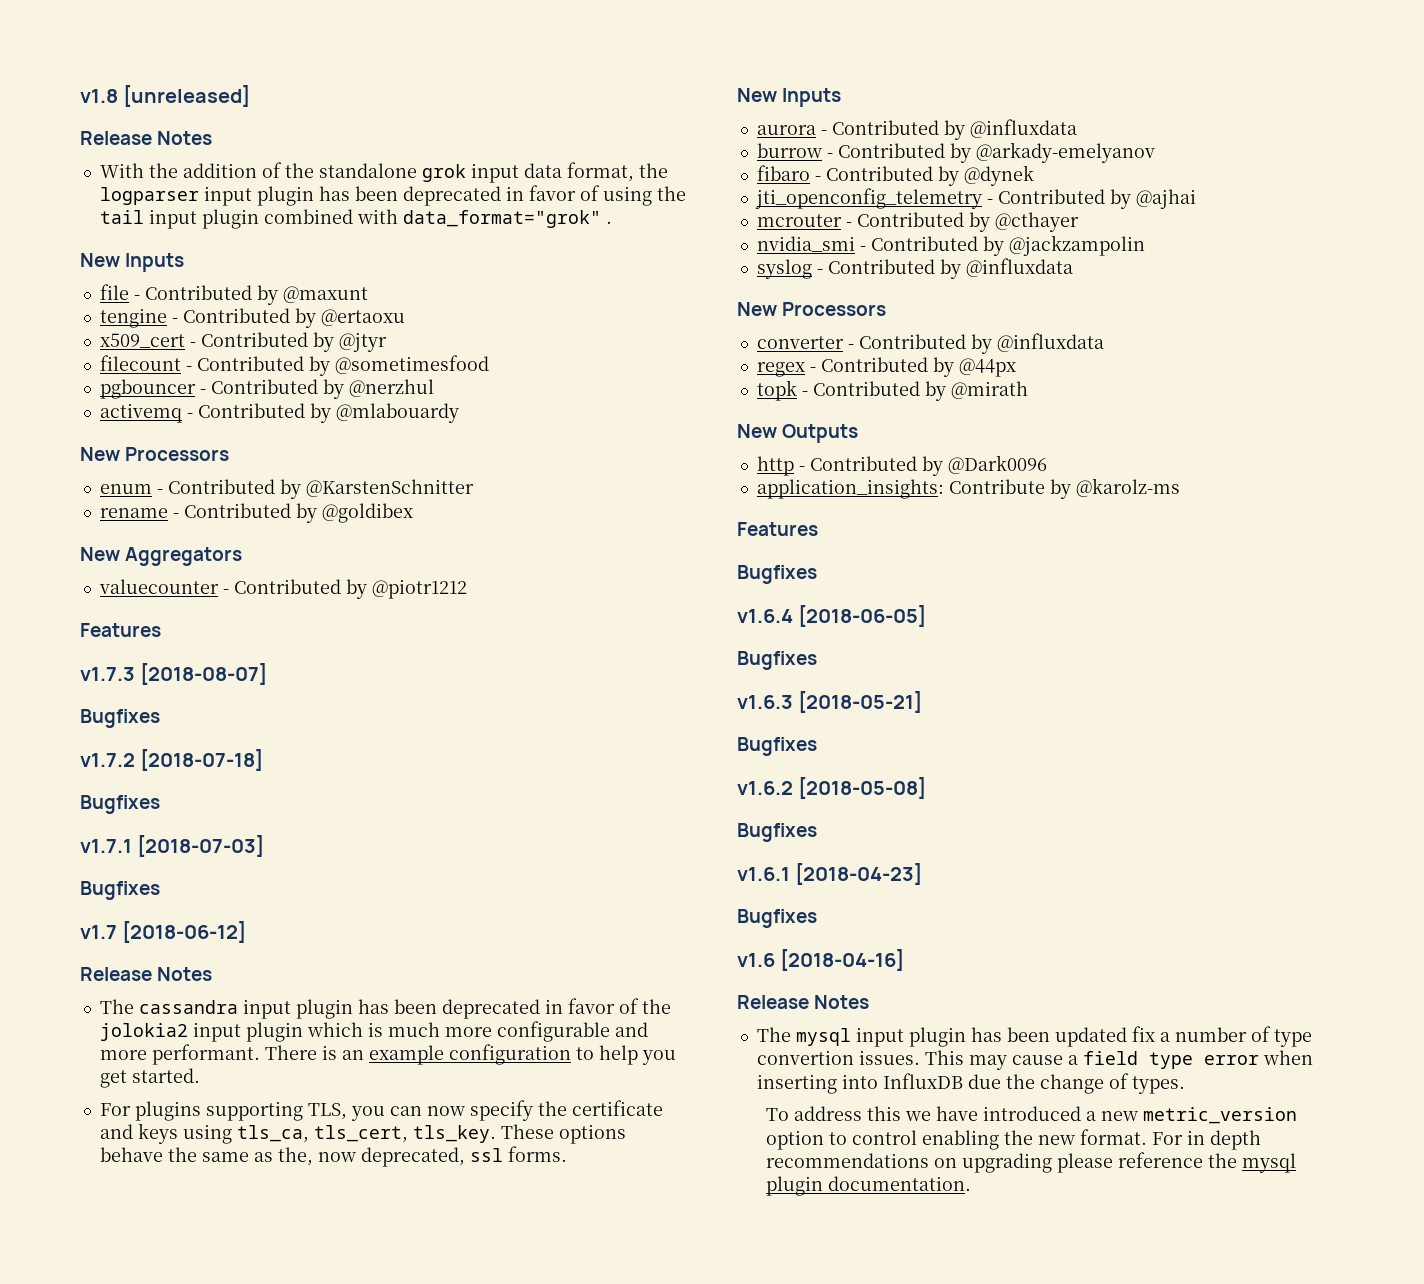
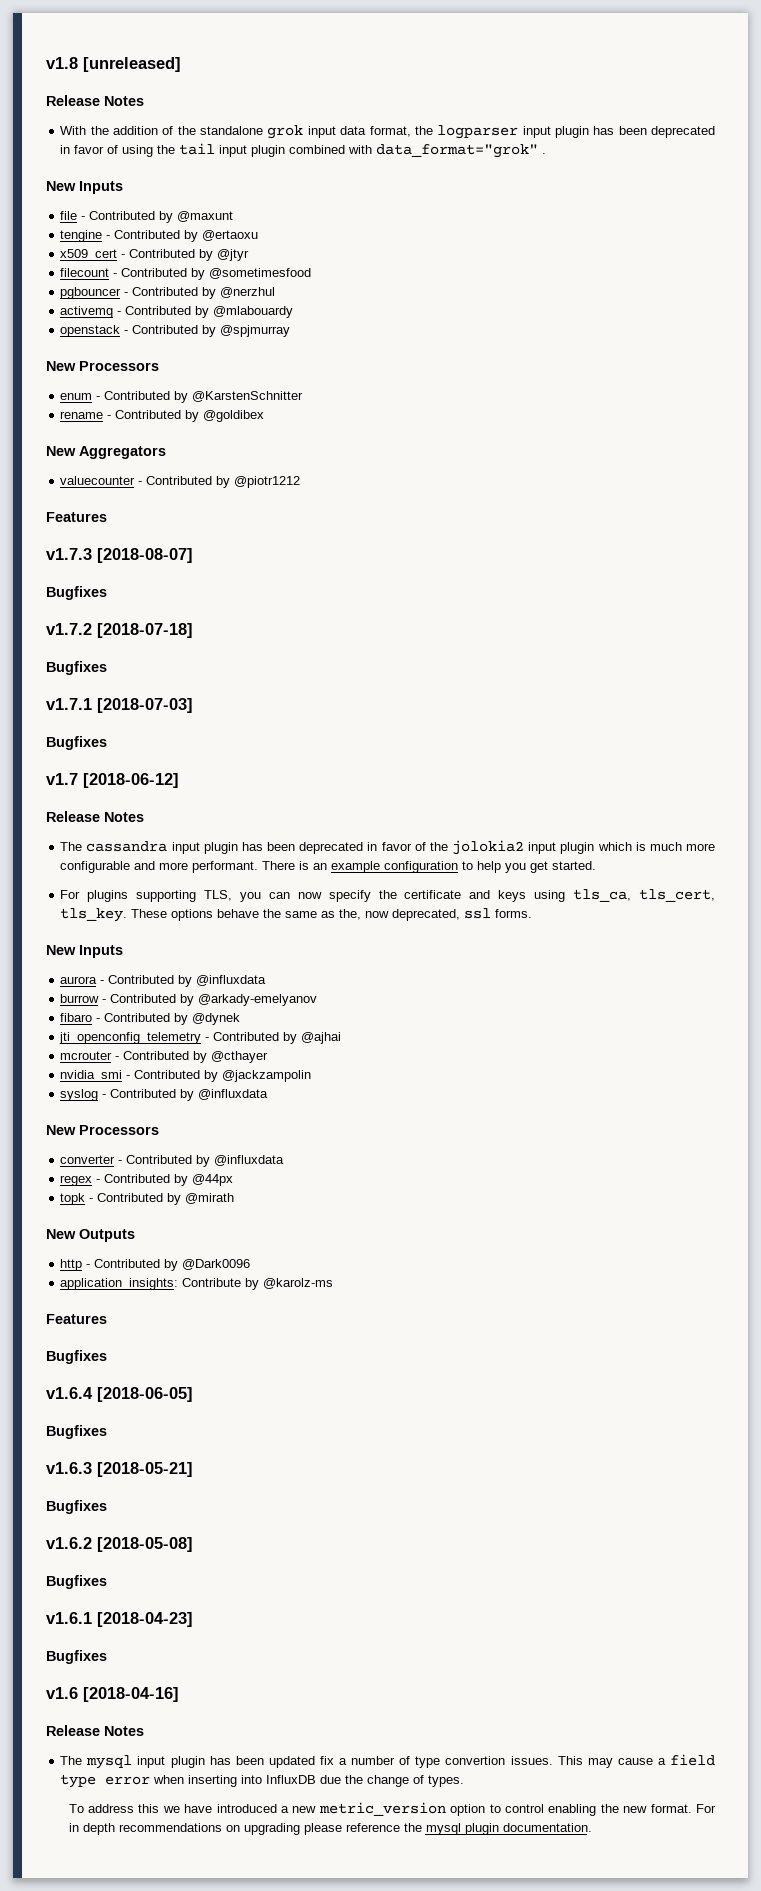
+ openstack - Contributed by @spjmurray

